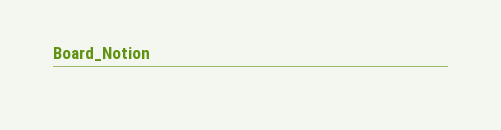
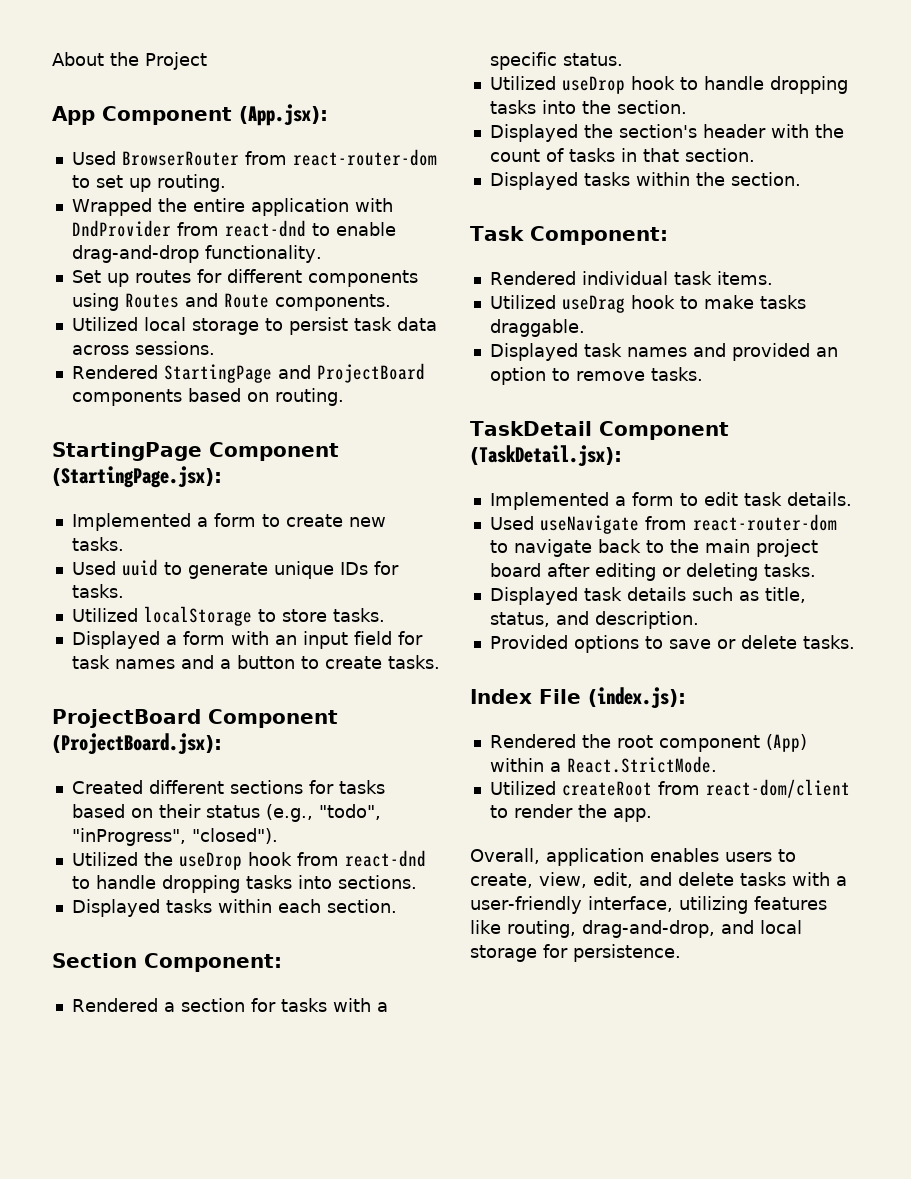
- Board_Notion
+ About the Project
+ App Component (App.jsx):
+ Used BrowserRouter from react-router-dom to set up routing.
+ Wrapped the entire application with DndProvider from react-dnd to enable drag-and-drop functionality.
+ Set up routes for different components using Routes and Route components.
+ Utilized local storage to persist task data across sessions.
+ Rendered StartingPage and ProjectBoard components based on routing.
+ StartingPage Component (StartingPage.jsx):
+ Implemented a form to create new tasks.
+ Used uuid to generate unique IDs for tasks.
+ Utilized localStorage to store tasks.
+ Displayed a form with an input field for task names and a button to create tasks.
+ ProjectBoard Component (ProjectBoard.jsx):
+ Created different sections for tasks based on their status (e.g., "todo", "inProgress", "closed").
+ Utilized the useDrop hook from react-dnd to handle dropping tasks into sections.
+ Displayed tasks within each section.
+ Section Component:
+ Rendered a section for tasks with a specific status.
+ Utilized useDrop hook to handle dropping tasks into the section.
+ Displayed the section's header with the count of tasks in that section.
+ Displayed tasks within the section.
+ Task Component:
+ Rendered individual task items.
+ Utilized useDrag hook to make tasks draggable.
+ Displayed task names and provided an option to remove tasks.
+ TaskDetail Component (TaskDetail.jsx):
+ Implemented a form to edit task details.
+ Used useNavigate from react-router-dom to navigate back to the main project board after editing or deleting tasks.
+ Displayed task details such as title, status, and description.
+ Provided options to save or delete tasks.
+ Index File (index.js):
+ Rendered the root component (App) within a React.StrictMode.
+ Utilized createRoot from react-dom/client to render the app.
+ Overall, application enables users to create, view, edit, and delete tasks with a user-friendly interface, utilizing features like routing, drag-and-drop, and local storage for persistence.

